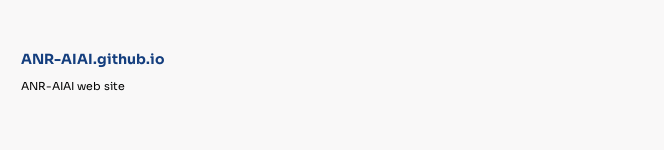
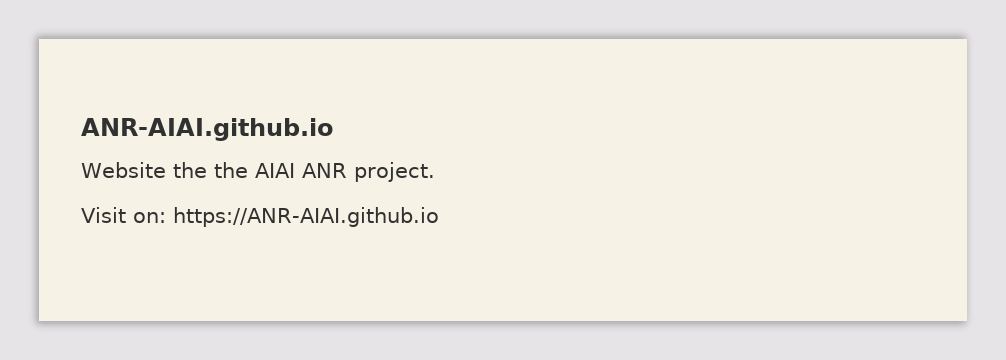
- ANR-AIAI web site
+ Website the the AIAI ANR project.
+ Visit on: https://ANR-AIAI.github.io

